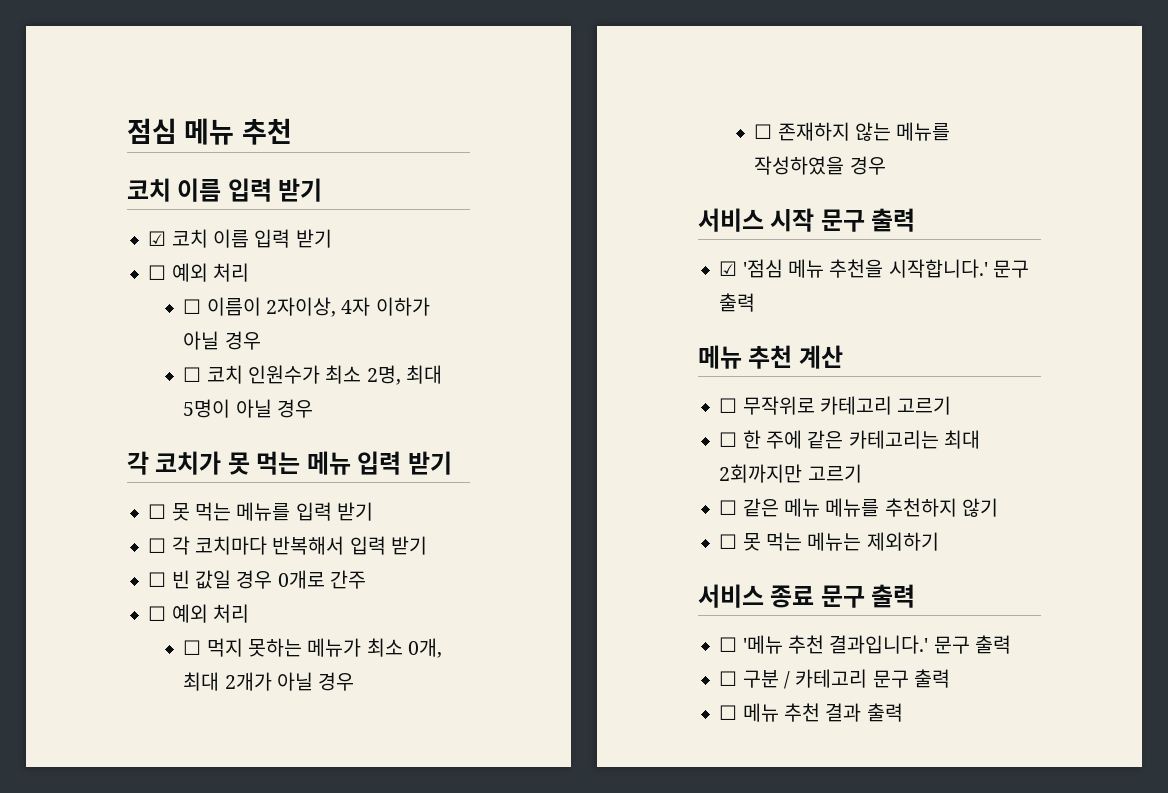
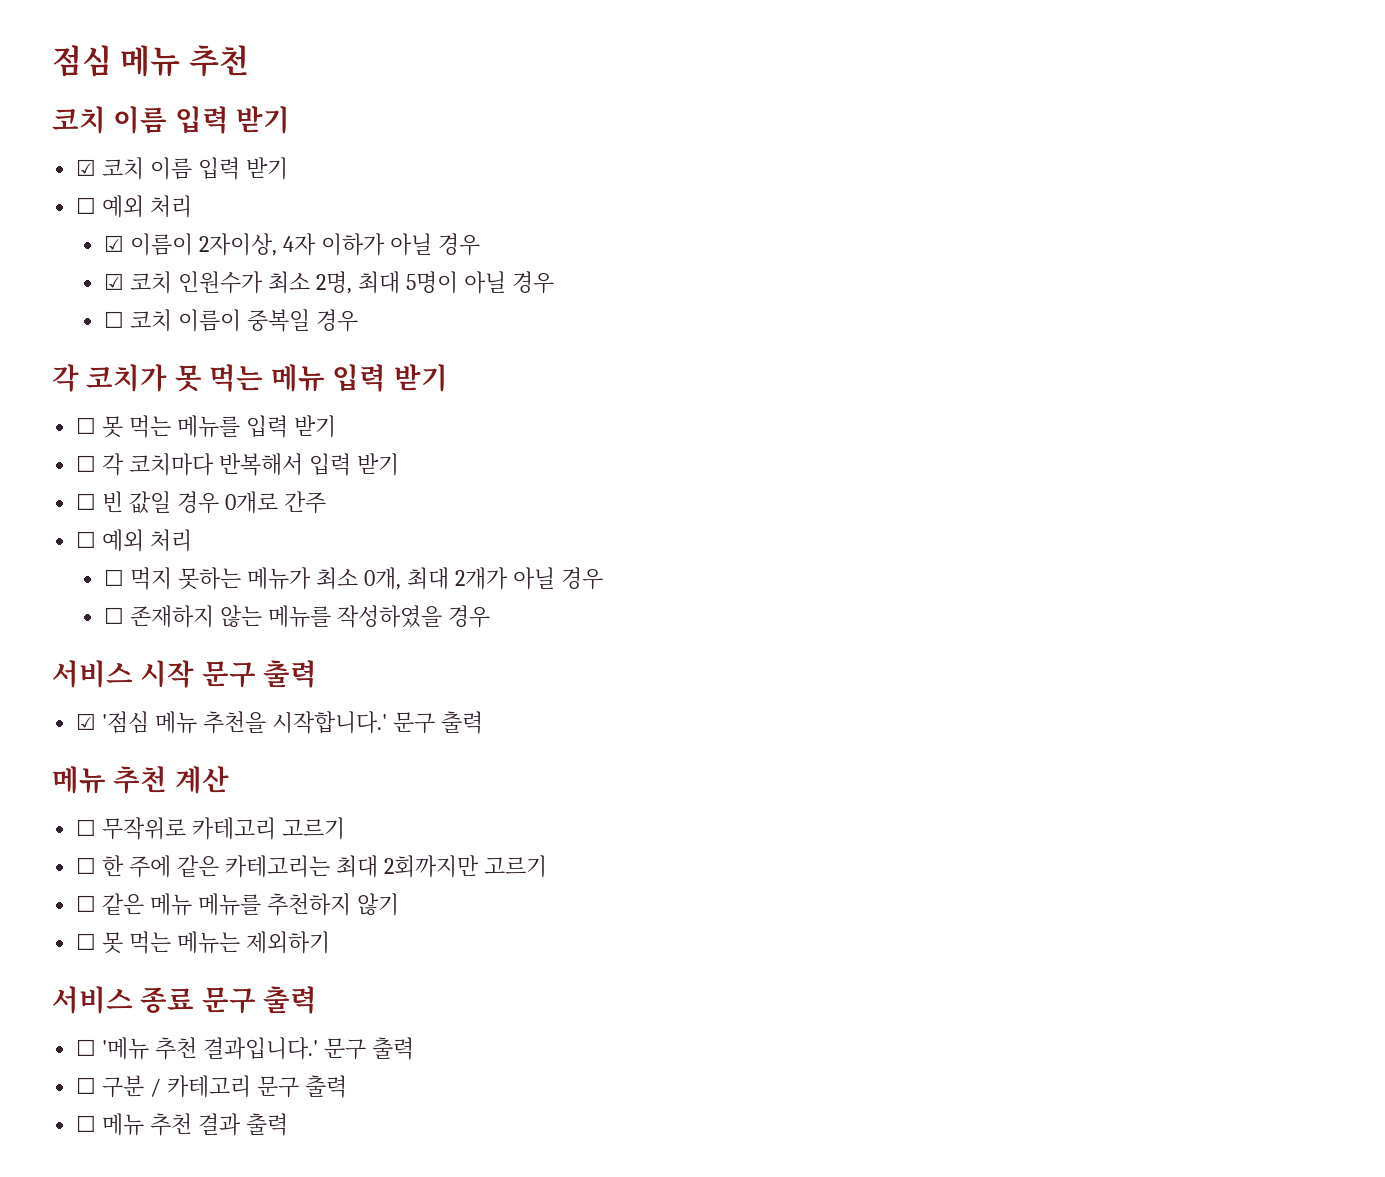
- ☐ 이름이 2자이상, 4자 이하가 아닐 경우
+ ☑ 이름이 2자이상, 4자 이하가 아닐 경우
- ☐ 코치 인원수가 최소 2명, 최대 5명이 아닐 경우
+ ☑ 코치 인원수가 최소 2명, 최대 5명이 아닐 경우
+ ☐ 코치 이름이 중복일 경우

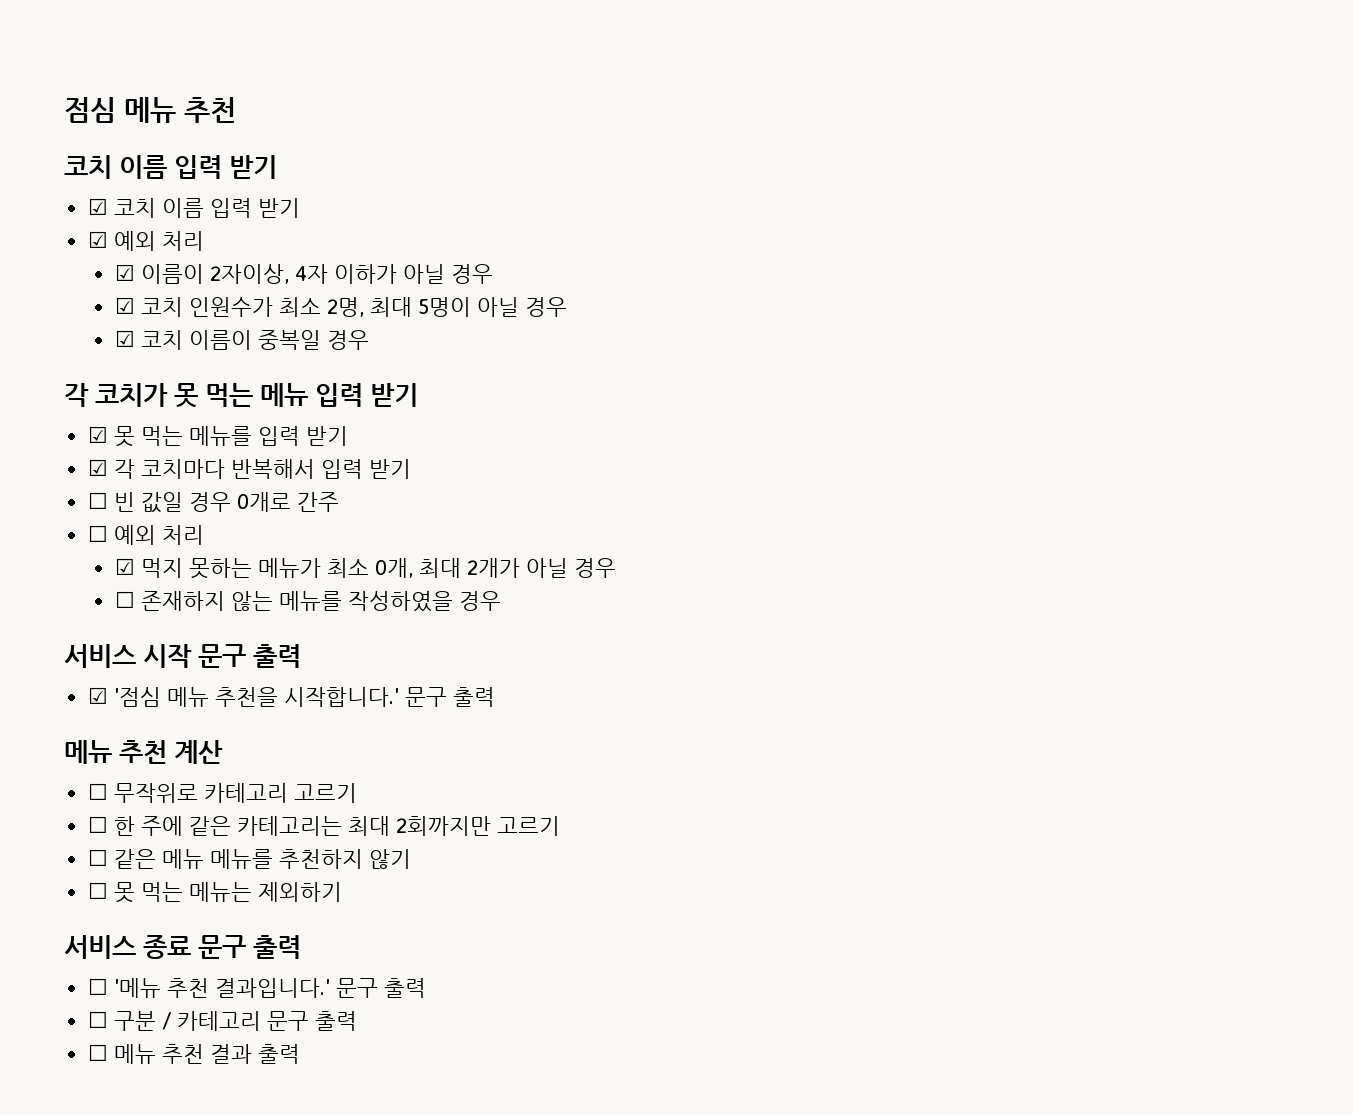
  ☑ 코치 이름 입력 받기
- ☐ 예외 처리
+ ☑ 예외 처리
- ☐ 코치 이름이 중복일 경우
+ ☑ 코치 이름이 중복일 경우
- ☐ 못 먹는 메뉴를 입력 받기
+ ☑ 못 먹는 메뉴를 입력 받기
- ☐ 각 코치마다 반복해서 입력 받기
+ ☑ 각 코치마다 반복해서 입력 받기
- ☐ 먹지 못하는 메뉴가 최소 0개, 최대 2개가 아닐 경우
+ ☑ 먹지 못하는 메뉴가 최소 0개, 최대 2개가 아닐 경우

